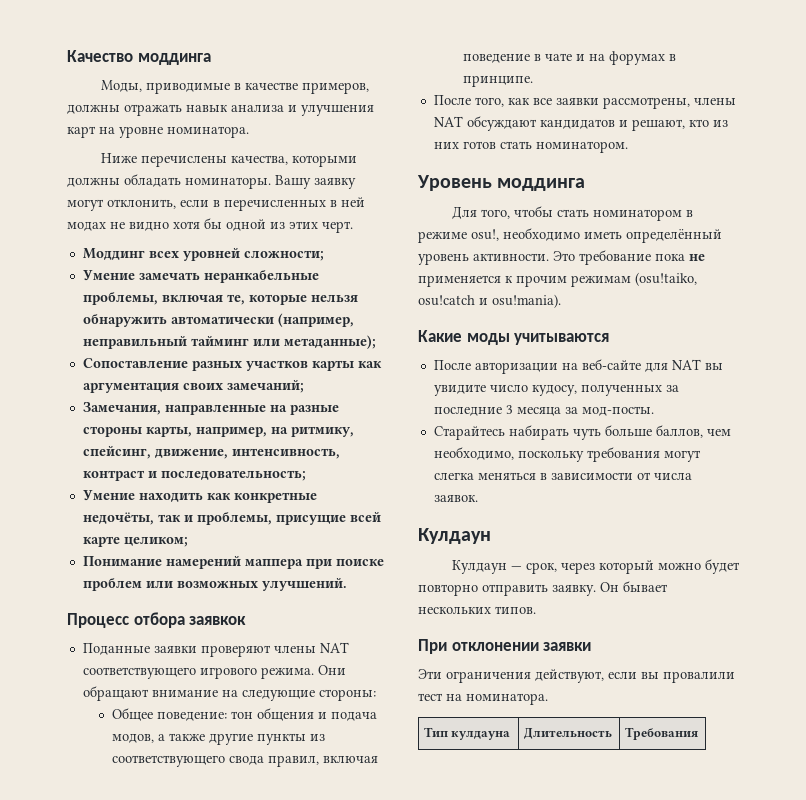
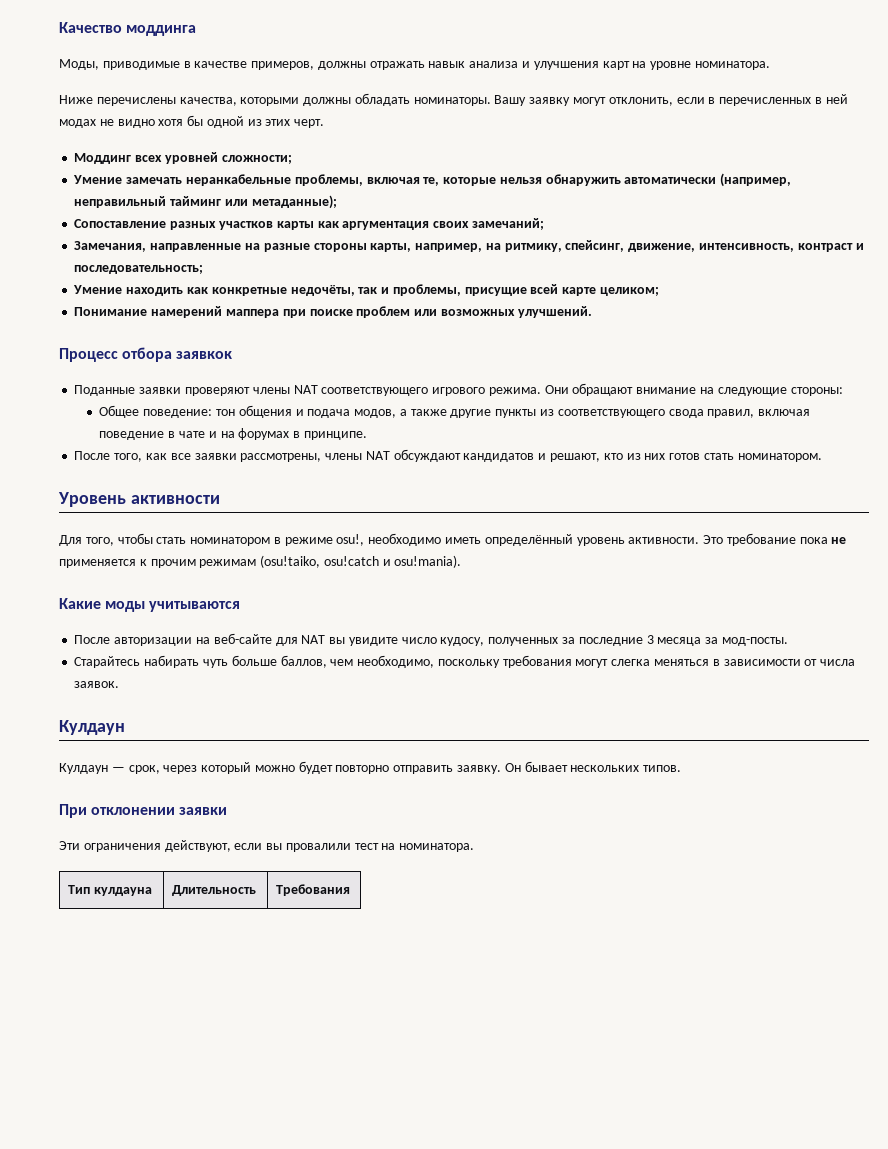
- Уровень моддинга
+ Уровень активности

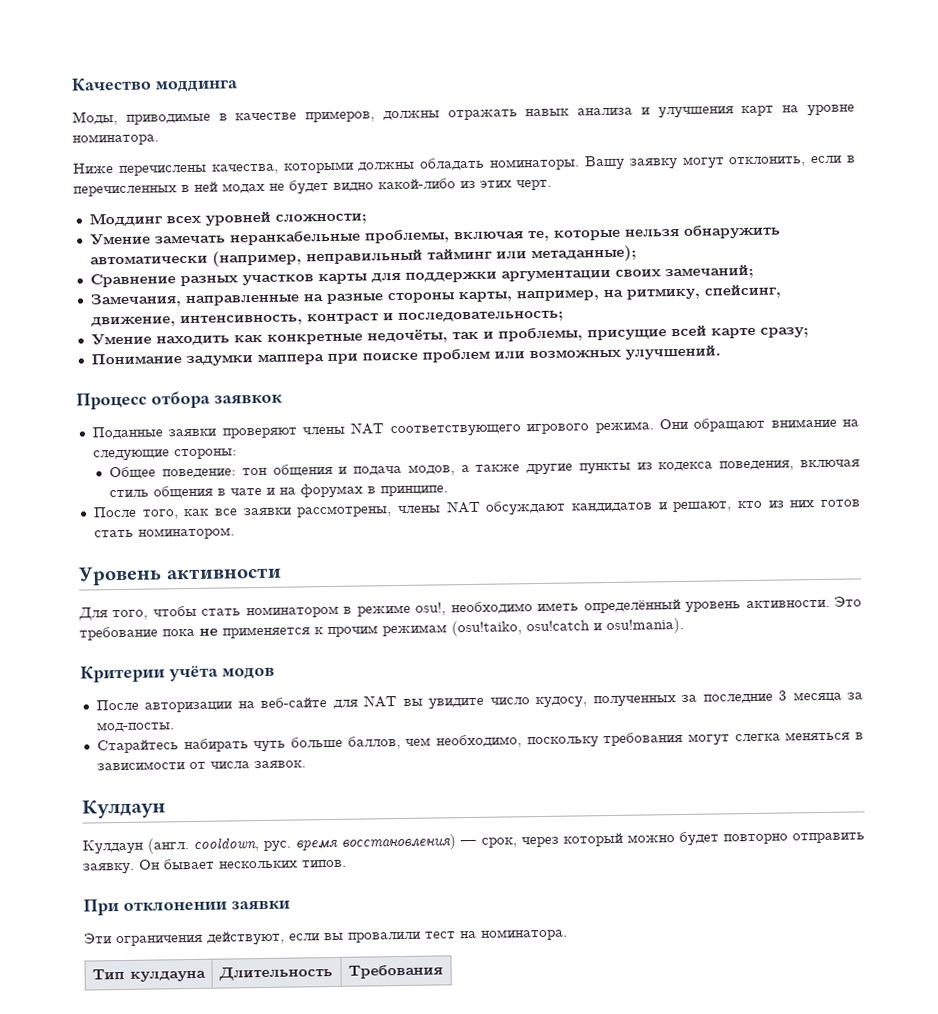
- Вашу заявку могут отклонить, если в перечисленных в ней модах не видно хотя бы одной из этих черт.
+ Вашу заявку могут отклонить, если в перечисленных в ней модах не будет видно какой-либо из этих черт.
- Сопоставление разных участков карты как аргументация своих замечаний;
+ Сравнение разных участков карты для поддержки аргументации своих замечаний;
- Умение находить как конкретные недочёты, так и проблемы, присущие всей карте целиком;
+ Умение находить как конкретные недочёты, так и проблемы, присущие всей карте сразу;
- Понимание намерений маппера при поиске проблем или возможных улучшений.
+ Понимание задумки маппера при поиске проблем или возможных улучшений.
- Общее поведение: тон общения и подача модов, а также другие пункты из соответствующего свода правил, включая поведение в чате и на форумах в принципе.
+ Общее поведение: тон общения и подача модов, а также другие пункты из кодекса поведения, включая стиль общения в чате и на форумах в принципе.
- Какие моды учитываются
+ Критерии учёта модов
- Кулдаун — срок, через который можно будет повторно отправить заявку.
+ Кулдаун (англ. cooldown, рус. время восстановления) — срок, через который можно будет повторно отправить заявку.

